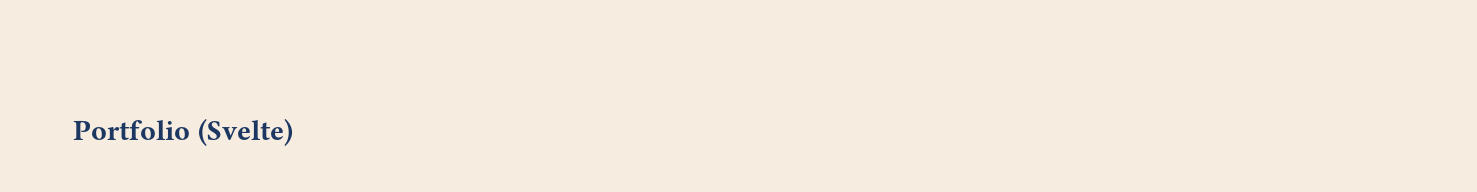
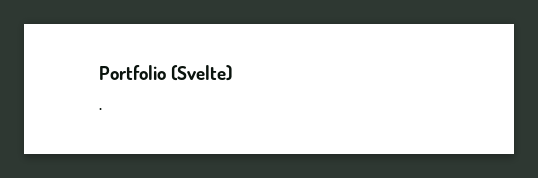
+ .

